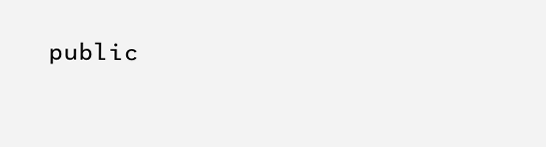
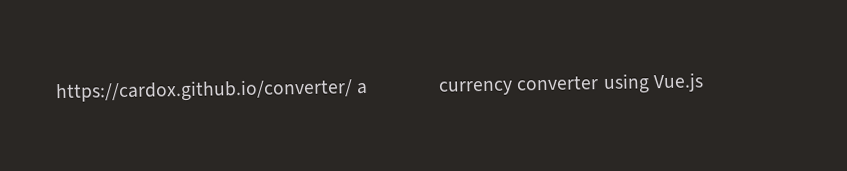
- public
+ https://cardox.github.io/converter/ a currency converter using Vue.js

